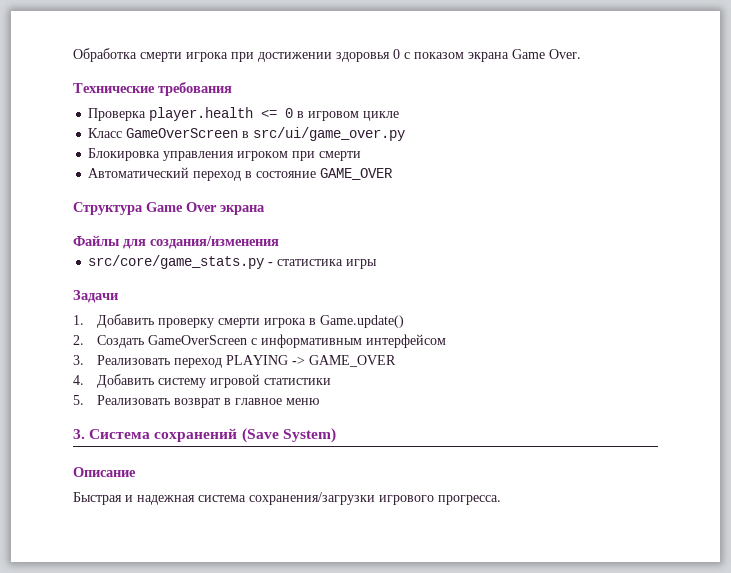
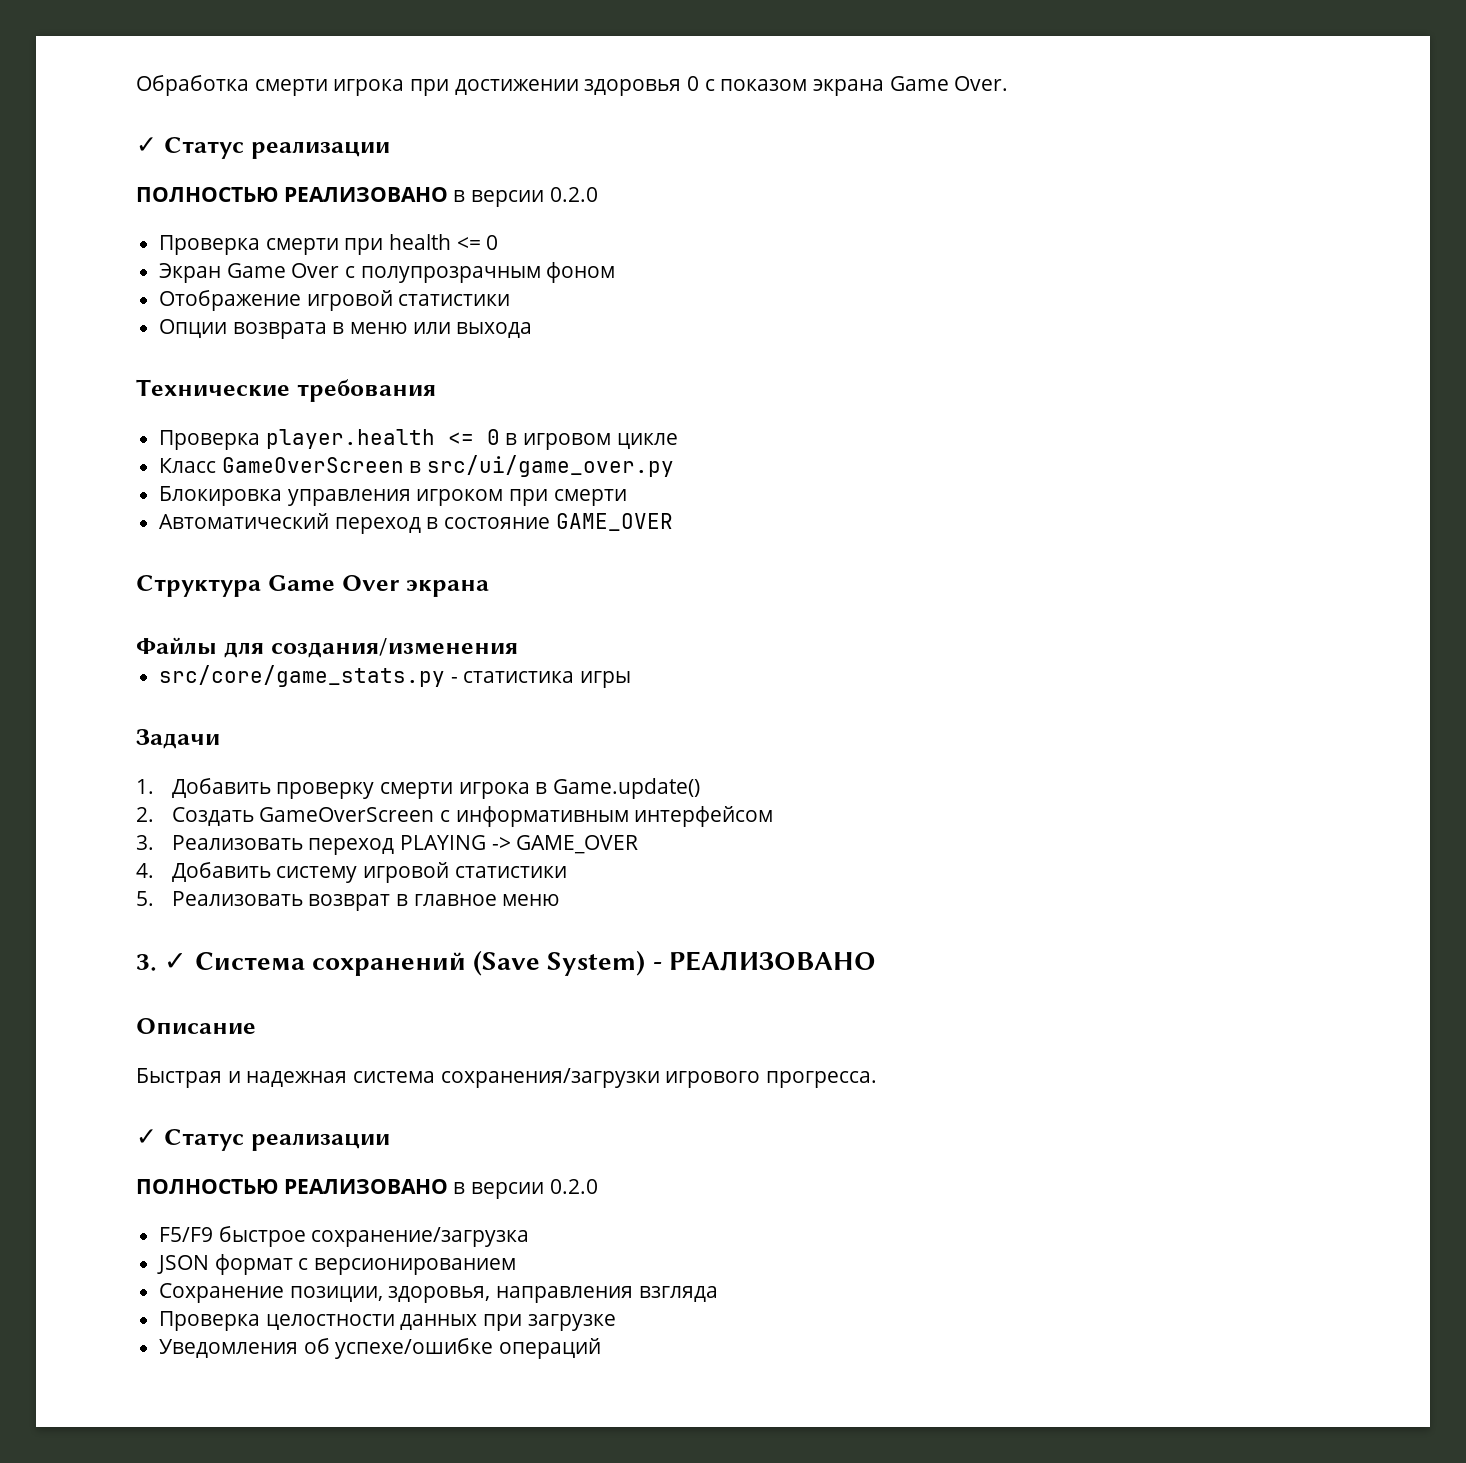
  Обработка смерти игрока при достижении здоровья 0 с показом экрана Game Over.
+ ✓ Статус реализации
+ ПОЛНОСТЬЮ РЕАЛИЗОВАНО в версии 0.2.0
+ Проверка смерти при health <= 0
+ Экран Game Over с полупрозрачным фоном
+ Отображение игровой статистики
+ Опции возврата в меню или выхода
- 3. Система сохранений (Save System)
+ 3. ✓ Система сохранений (Save System) - РЕАЛИЗОВАНО
  Быстрая и надежная система сохранения/загрузки игрового прогресса.
+ ✓ Статус реализации
+ ПОЛНОСТЬЮ РЕАЛИЗОВАНО в версии 0.2.0
+ F5/F9 быстрое сохранение/загрузка
+ JSON формат с версионированием
+ Сохранение позиции, здоровья, направления взгляда
+ Проверка целостности данных при загрузке
+ Уведомления об успехе/ошибке операций

